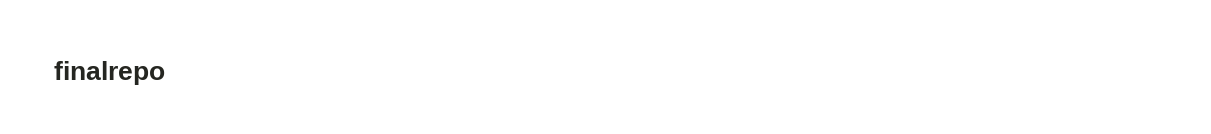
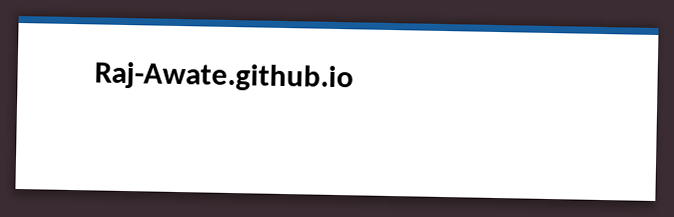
- finalrepo
+ Raj-Awate.github.io

